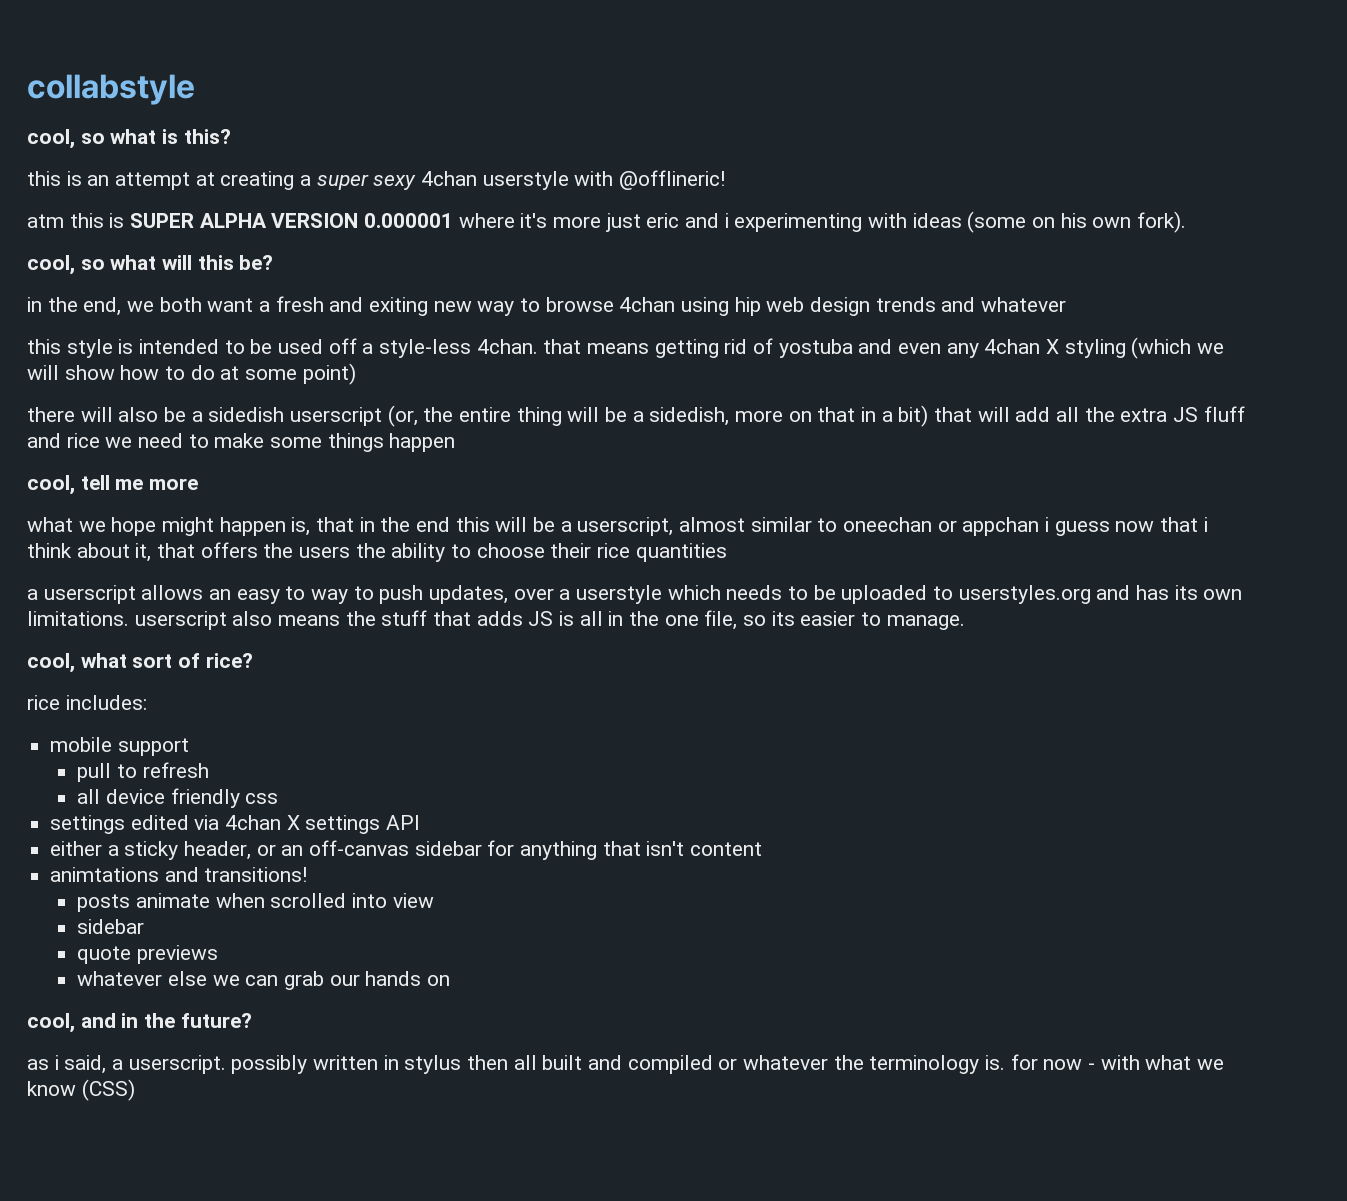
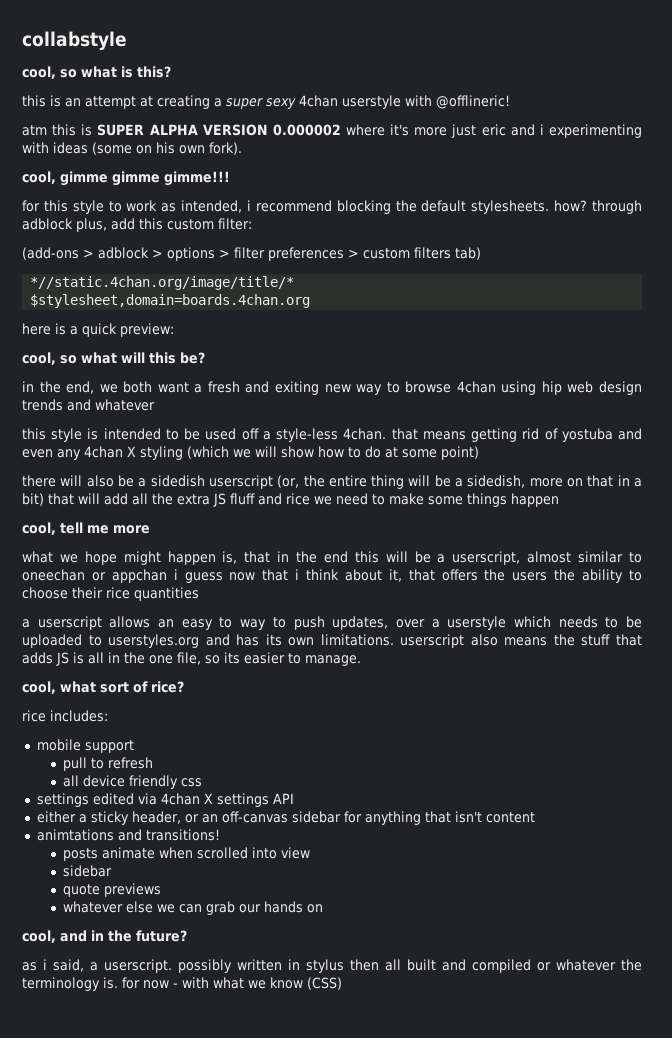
- atm this is SUPER ALPHA VERSION 0.000001 where it's more just eric and i experimenting with ideas (some on his own fork).
+ atm this is SUPER ALPHA VERSION 0.000002 where it's more just eric and i experimenting with ideas (some on his own fork).
+ cool, gimme gimme gimme!!!
+ for this style to work as intended, i recommend blocking the default stylesheets. how? through adblock plus, add this custom filter:
+ (add-ons > adblock > options > filter preferences > custom filters tab)
+ *//static.4chan.org/image/title/*
+ $stylesheet,domain=boards.4chan.org
+ here is a quick preview:

